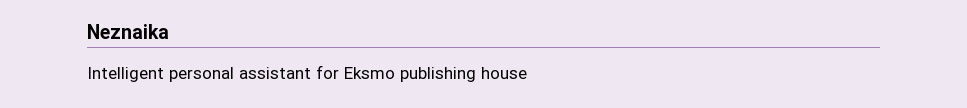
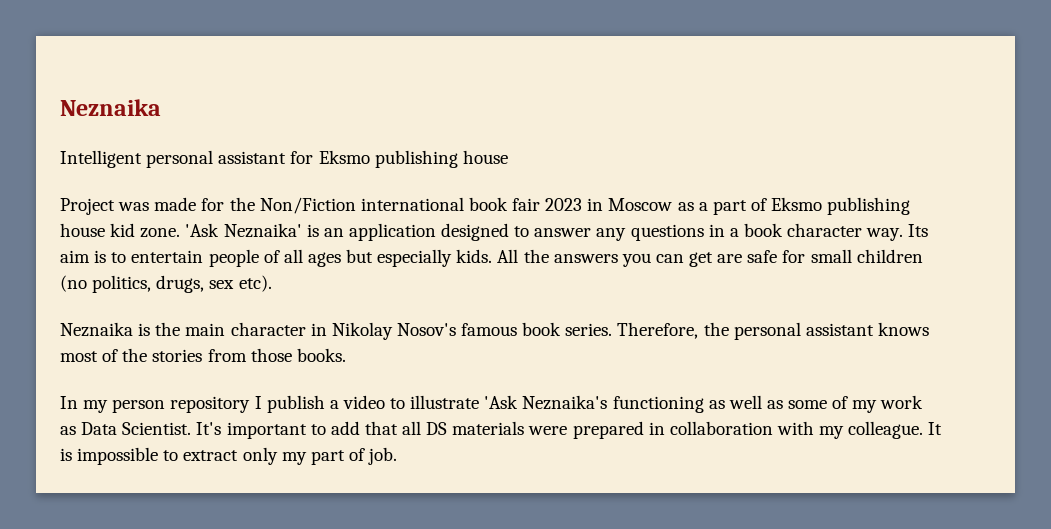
+ Project was made for the Non/Fiction international book fair 2023 in Moscow as a part of Eksmo publishing house kid zone. 'Ask Neznaika' is an application designed to answer any questions in a book character way. Its aim is to entertain people of all ages but especially kids. All the answers you can get are safe for small children (no politics, drugs, sex etc).
+ Neznaika is the main character in Nikolay Nosov's famous book series. Therefore, the personal assistant knows most of the stories from those books.
+ In my person repository I publish a video to illustrate 'Ask Neznaika's functioning as well as some of my work as Data Scientist. It's important to add that all DS materials were prepared in collaboration with my colleague. It is impossible to extract only my part of job.

